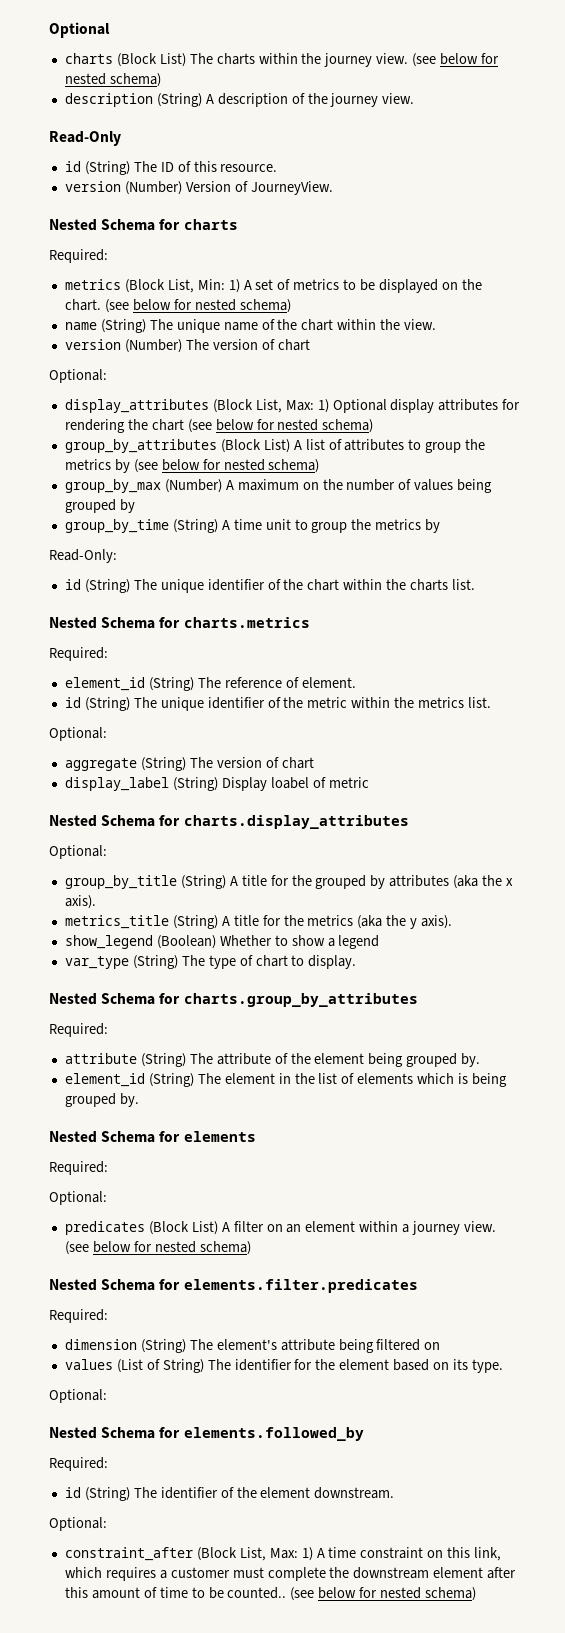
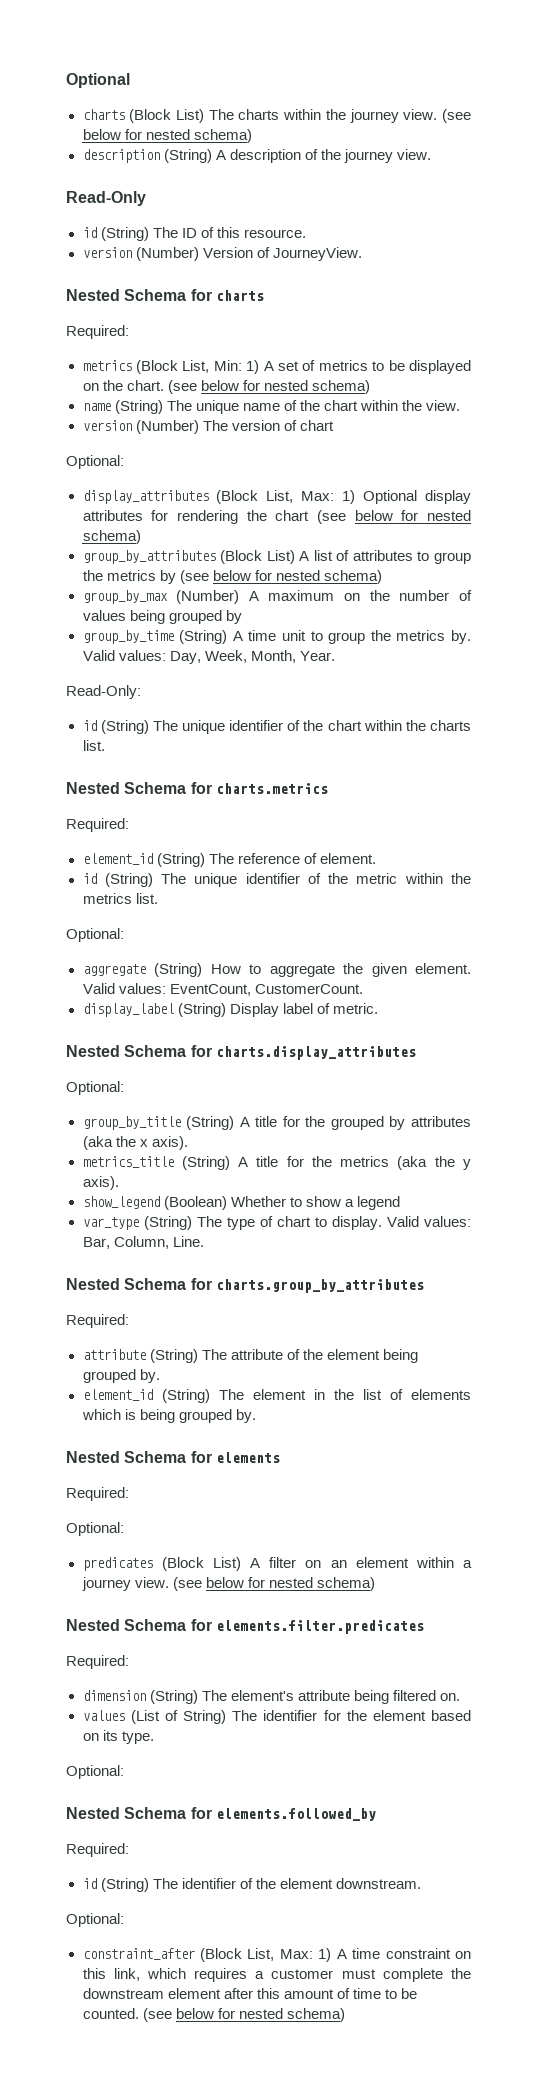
- group_by_time (String) A time unit to group the metrics by
+ group_by_time (String) A time unit to group the metrics by. Valid values: Day, Week, Month, Year.
- aggregate (String) The version of chart
+ aggregate (String) How to aggregate the given element. Valid values: EventCount, CustomerCount.
- display_label (String) Display loabel of metric
+ display_label (String) Display label of metric.
+ Valid values: Bar, Column, Line.
- dimension (String) The element's attribute being filtered on
+ dimension (String) The element's attribute being filtered on.
- constraint_after (Block List, Max: 1) A time constraint on this link, which requires a customer must complete the downstream element after this amount of time to be counted..
+ constraint_after (Block List, Max: 1) A time constraint on this link, which requires a customer must complete the downstream element after this amount of time to be counted.

